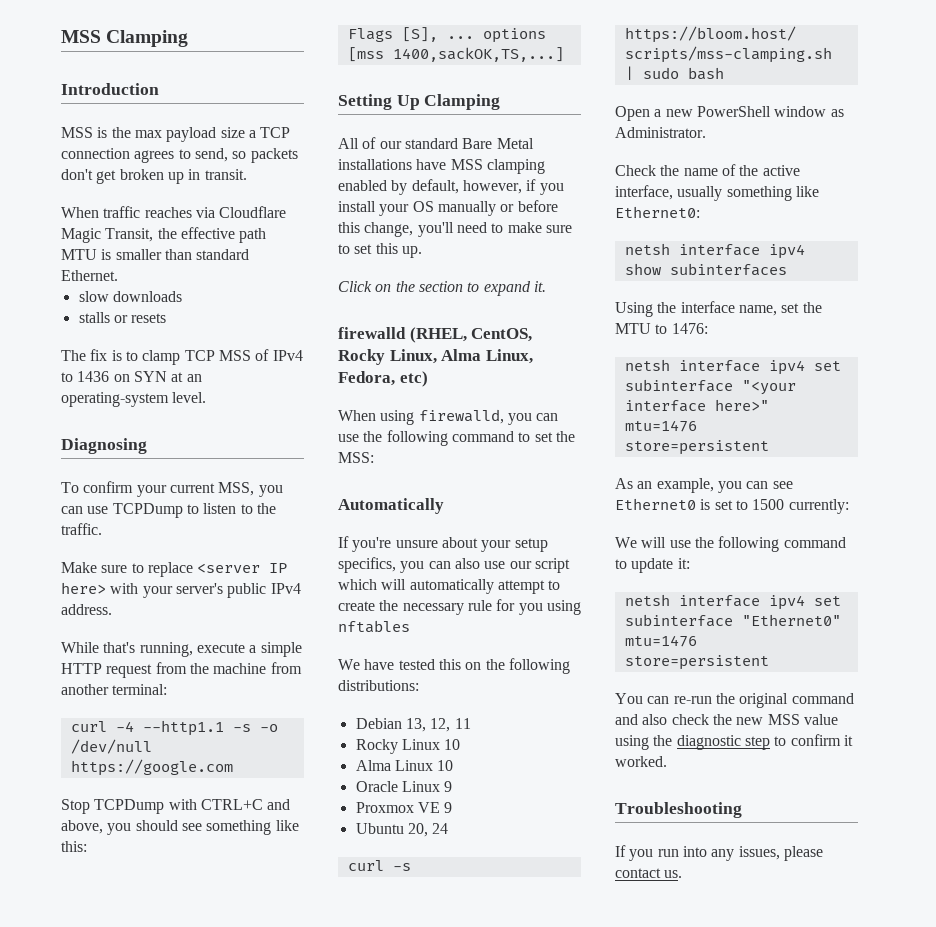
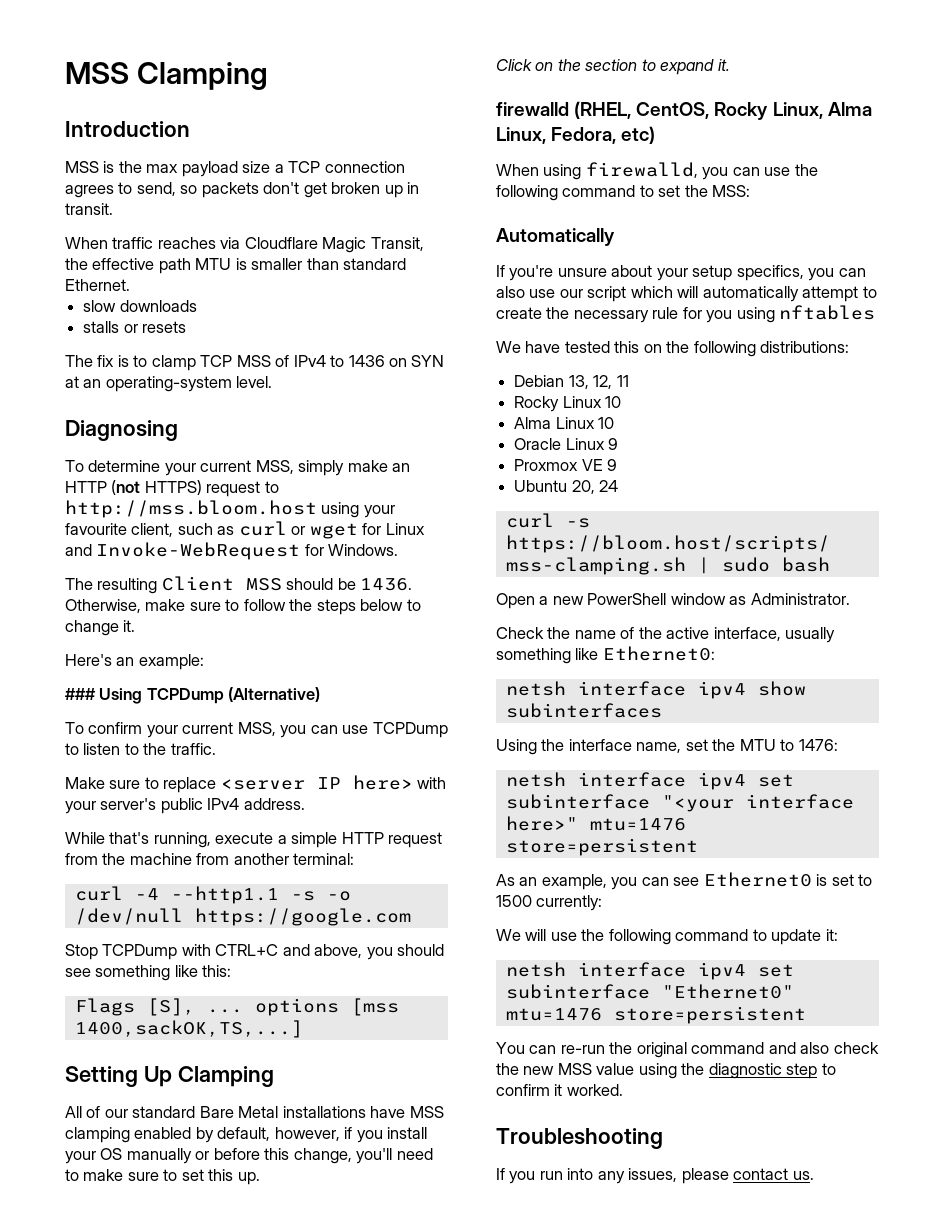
+ To determine your current MSS, simply make an HTTP (not HTTPS) request to http://mss.bloom.host using your favourite client, such as curl or wget for Linux and Invoke-WebRequest for Windows.
+ The resulting Client MSS should be 1436. Otherwise, make sure to follow the steps below to change it.
+ Here's an example:
+ ### Using TCPDump (Alternative)

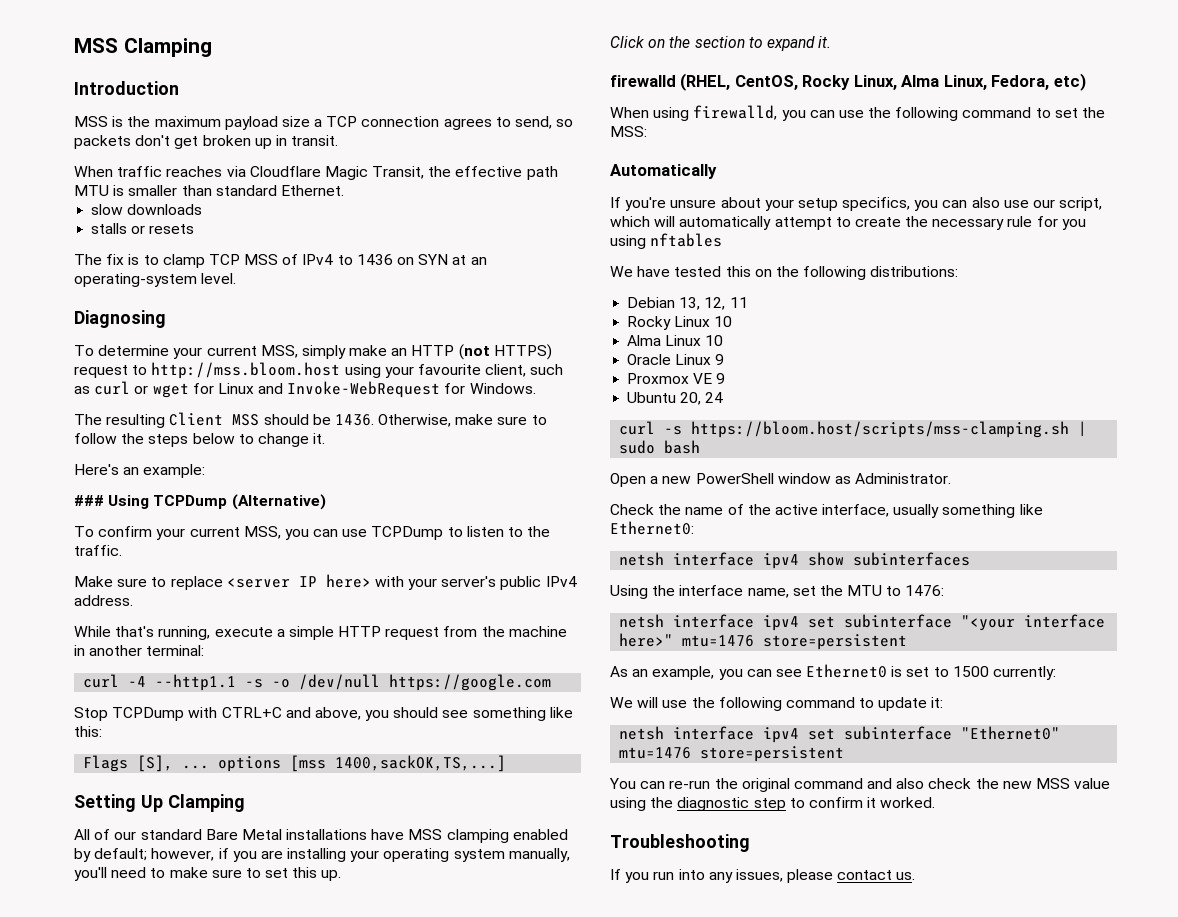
- MSS is the max payload size a TCP connection agrees to send, so packets don't get broken up in transit.
+ MSS is the maximum payload size a TCP connection agrees to send, so packets don't get broken up in transit.
- While that's running, execute a simple HTTP request from the machine from another terminal:
+ While that's running, execute a simple HTTP request from the machine in another terminal:
- All of our standard Bare Metal installations have MSS clamping enabled by default, however, if you install your OS manually or before this change, you'll need to make sure to set this up.
+ All of our standard Bare Metal installations have MSS clamping enabled by default; however, if you are installing your operating system manually, you'll need to make sure to set this up.
- If you're unsure about your setup specifics, you can also use our script which will automatically attempt to create the necessary rule for you using nftables
+ If you're unsure about your setup specifics, you can also use our script, which will automatically attempt to create the necessary rule for you using nftables

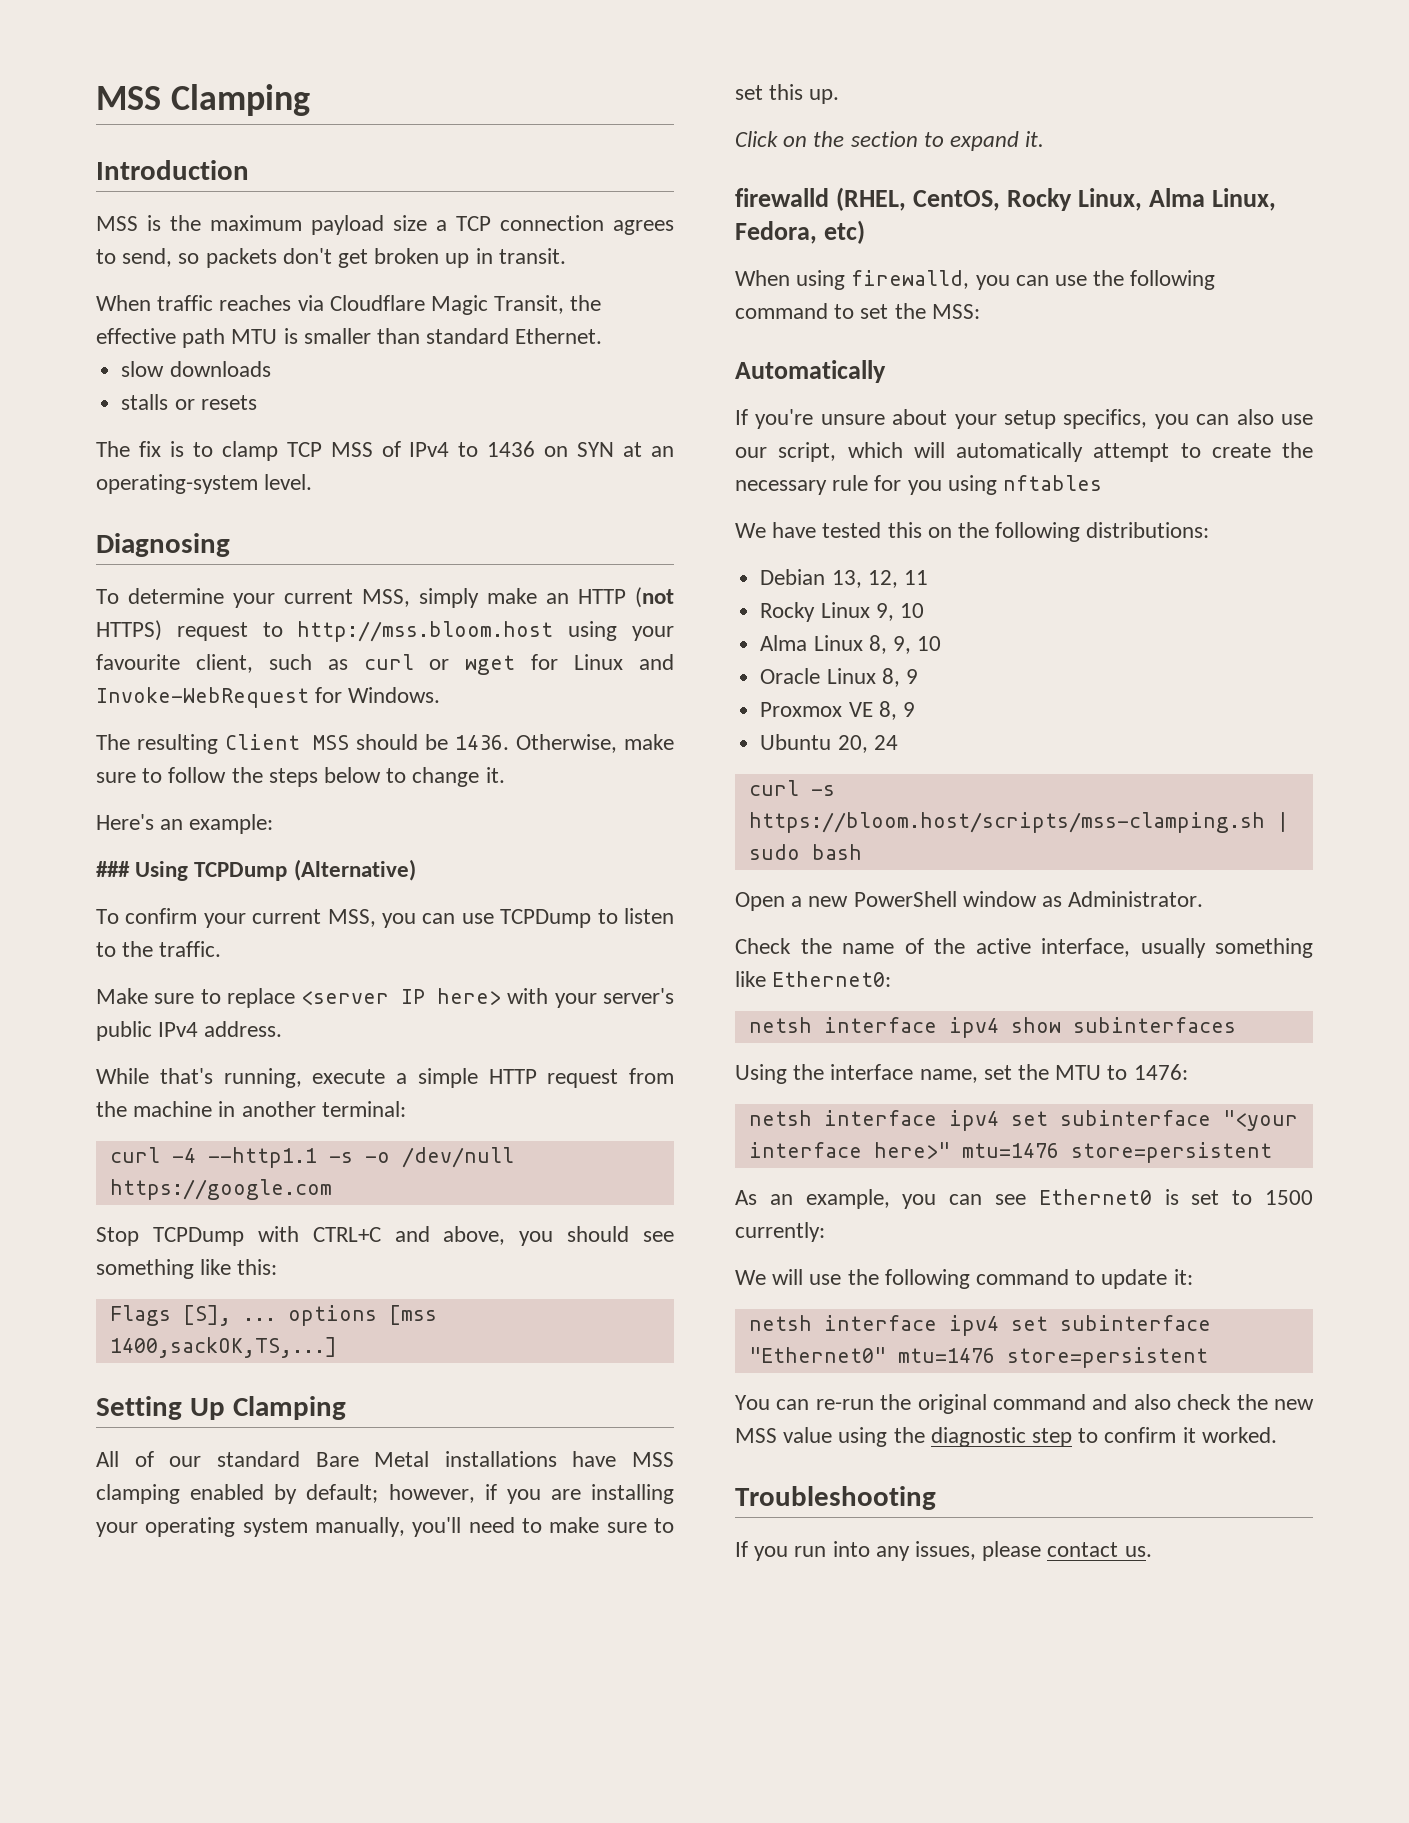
- Rocky Linux 10
+ Rocky Linux 9, 10
- Alma Linux 10
+ Alma Linux 8, 9, 10
- Oracle Linux 9
+ Oracle Linux 8, 9
- Proxmox VE 9
+ Proxmox VE 8, 9

